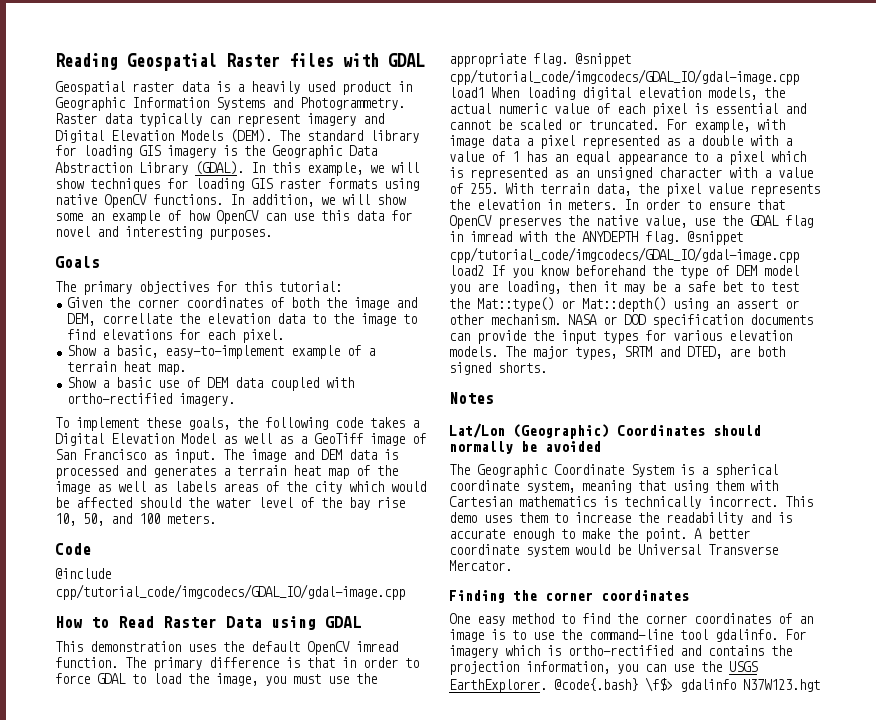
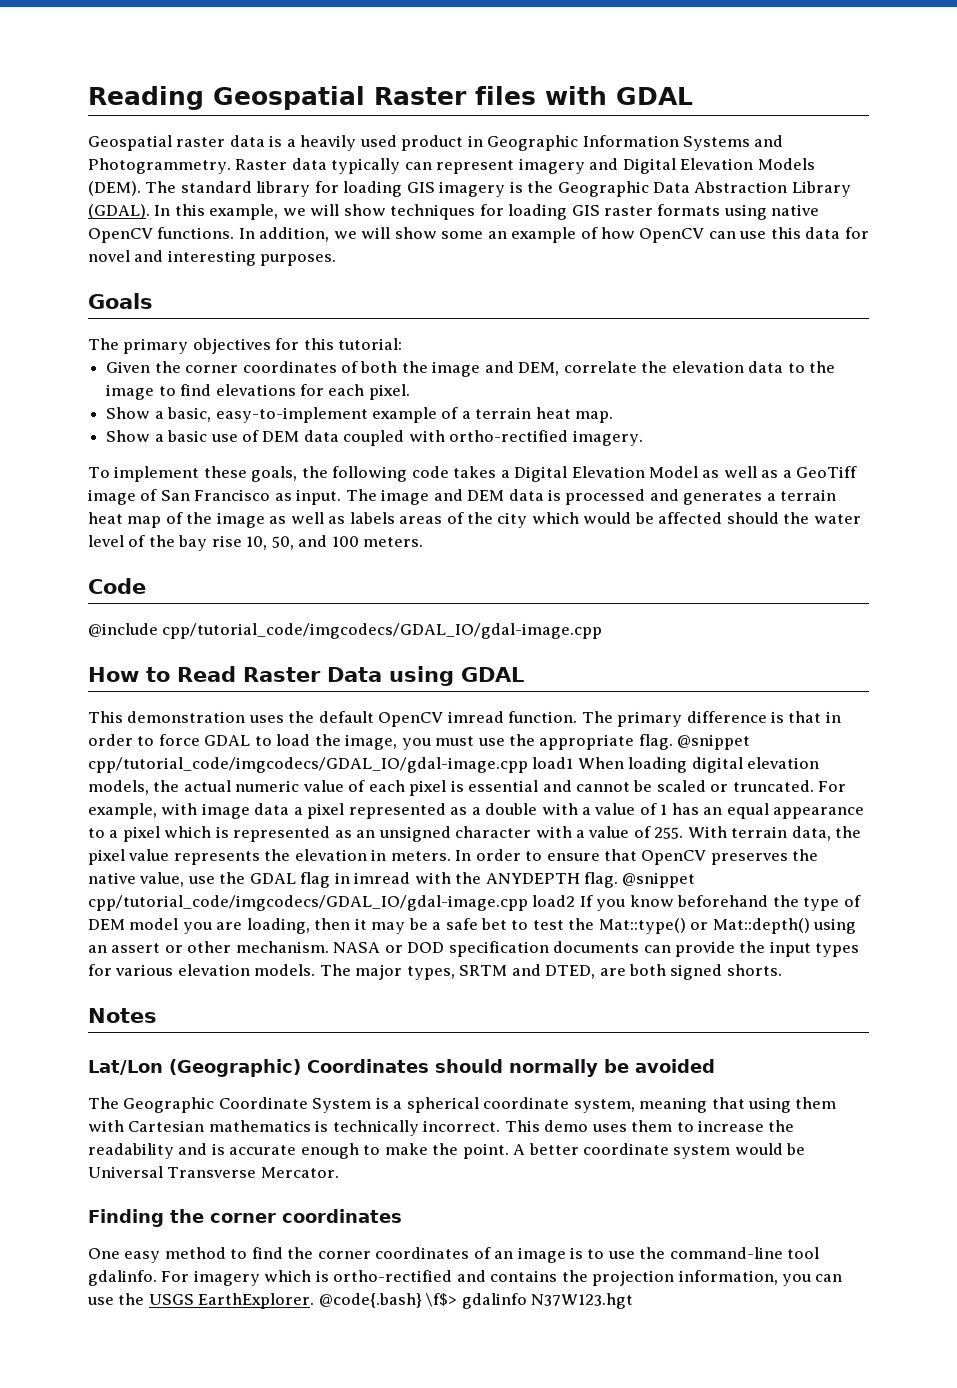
- Given the corner coordinates of both the image and DEM, correllate the elevation data to the image to find elevations for each pixel.
+ Given the corner coordinates of both the image and DEM, correlate the elevation data to the image to find elevations for each pixel.

